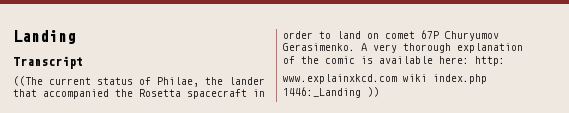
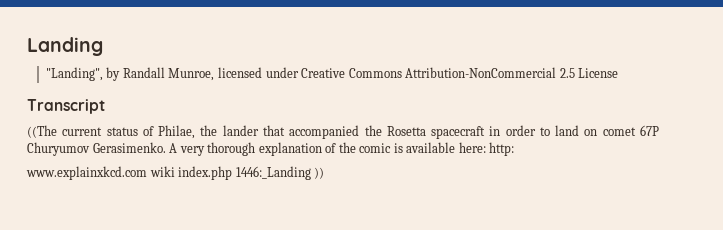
+ "Landing", by Randall Munroe, licensed under Creative Commons Attribution-NonCommercial 2.5 License

